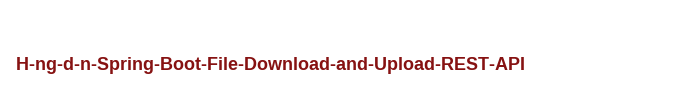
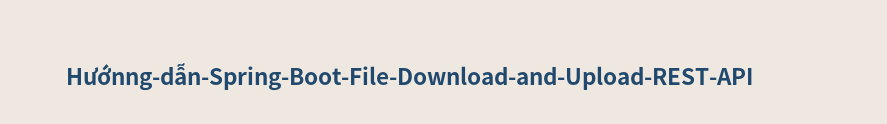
- H-ng-d-n-Spring-Boot-File-Download-and-Upload-REST-API
+ Hướnng-dẫn-Spring-Boot-File-Download-and-Upload-REST-API

